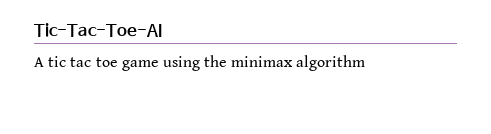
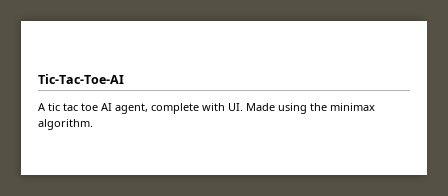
- A tic tac toe game using the minimax algorithm
+ A tic tac toe AI agent, complete with UI. Made using the minimax algorithm.

